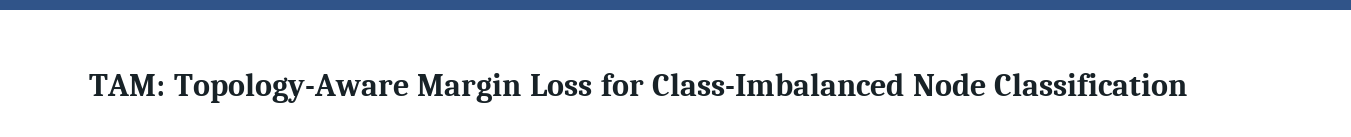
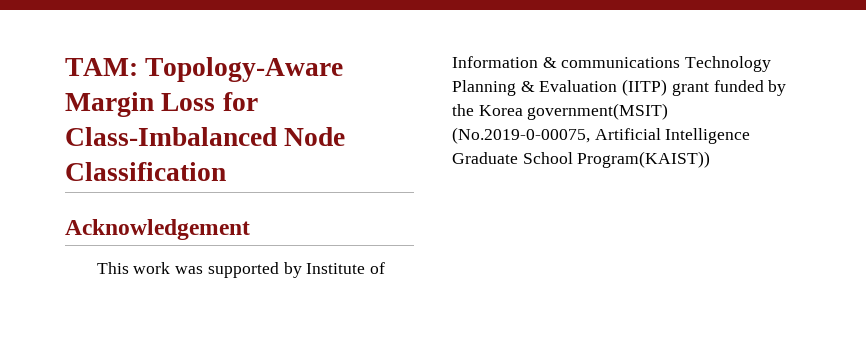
+ Acknowledgement
+ This work was supported by Institute of Information & communications Technology Planning & Evaluation (IITP) grant funded by the Korea government(MSIT) (No.2019-0-00075, Artificial Intelligence Graduate School Program(KAIST))

